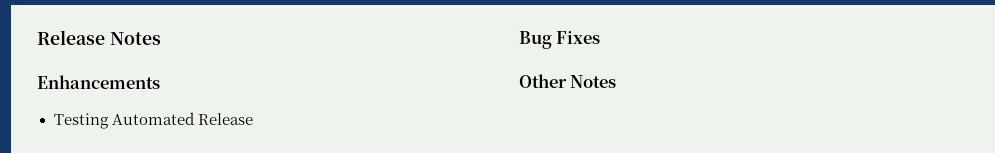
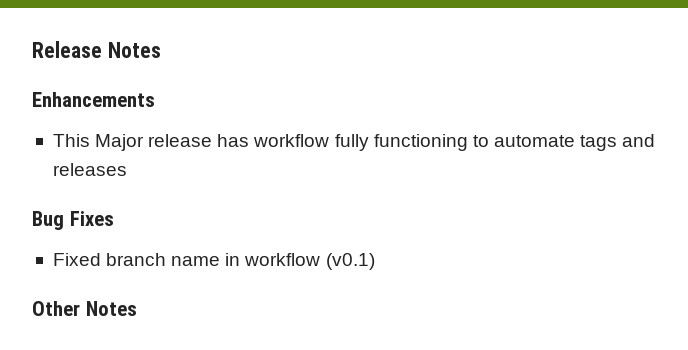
- Testing Automated Release
+ This Major release has workflow fully functioning to automate tags and releases
  Bug Fixes
+ Fixed branch name in workflow (v0.1)

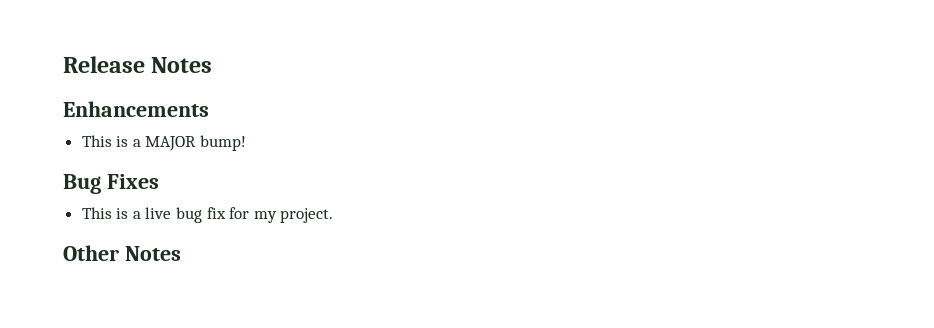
- This Major release has workflow fully functioning to automate tags and releases
+ This is a MAJOR bump!
  Bug Fixes
- Fixed branch name in workflow (v0.1)
+ This is a live bug fix for my project.

